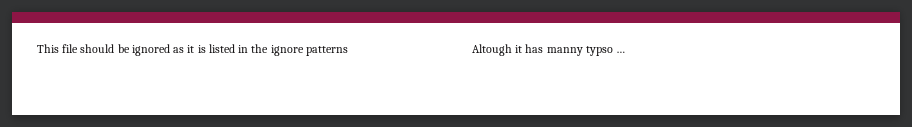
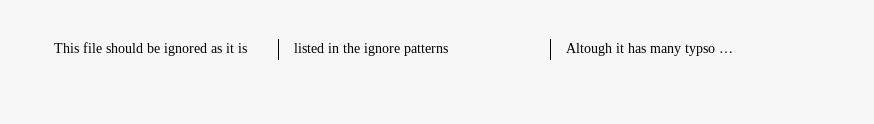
- Altough it has manny typso …
+ Altough it has many typso …

